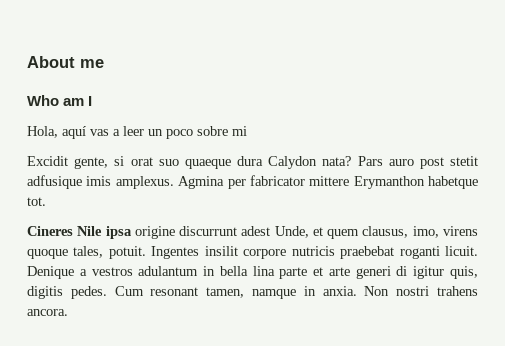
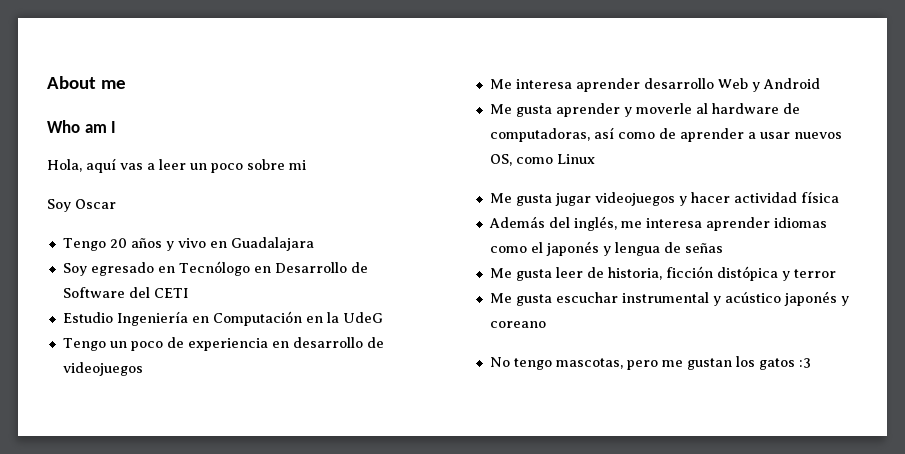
- Excidit gente, si orat suo quaeque dura Calydon nata? Pars auro post stetit adfusique imis amplexus. Agmina per fabricator mittere Erymanthon habetque tot.
- Cineres Nile ipsa origine discurrunt adest Unde, et quem clausus, imo, virens quoque tales, potuit. Ingentes insilit corpore nutricis praebebat roganti licuit. Denique a vestros adulantum in bella lina parte et arte generi di igitur quis, digitis pedes. Cum resonant tamen, namque in anxia. Non nostri trahens ancora.
+ Soy Oscar
+ Tengo 20 años y vivo en Guadalajara
+ Soy egresado en Tecnólogo en Desarrollo de Software del CETI
+ Estudio Ingeniería en Computación en la UdeG
+ Tengo un poco de experiencia en desarrollo de videojuegos
+ Me interesa aprender desarrollo Web y Android
+ Me gusta aprender y moverle al hardware de computadoras, así como de aprender a usar nuevos OS, como Linux
+ Me gusta jugar videojuegos y hacer actividad física
+ Además del inglés, me interesa aprender idiomas como el japonés y lengua de señas
+ Me gusta leer de historia, ficción distópica y terror
+ Me gusta escuchar instrumental y acústico japonés y coreano
+ No tengo mascotas, pero me gustan los gatos :3

